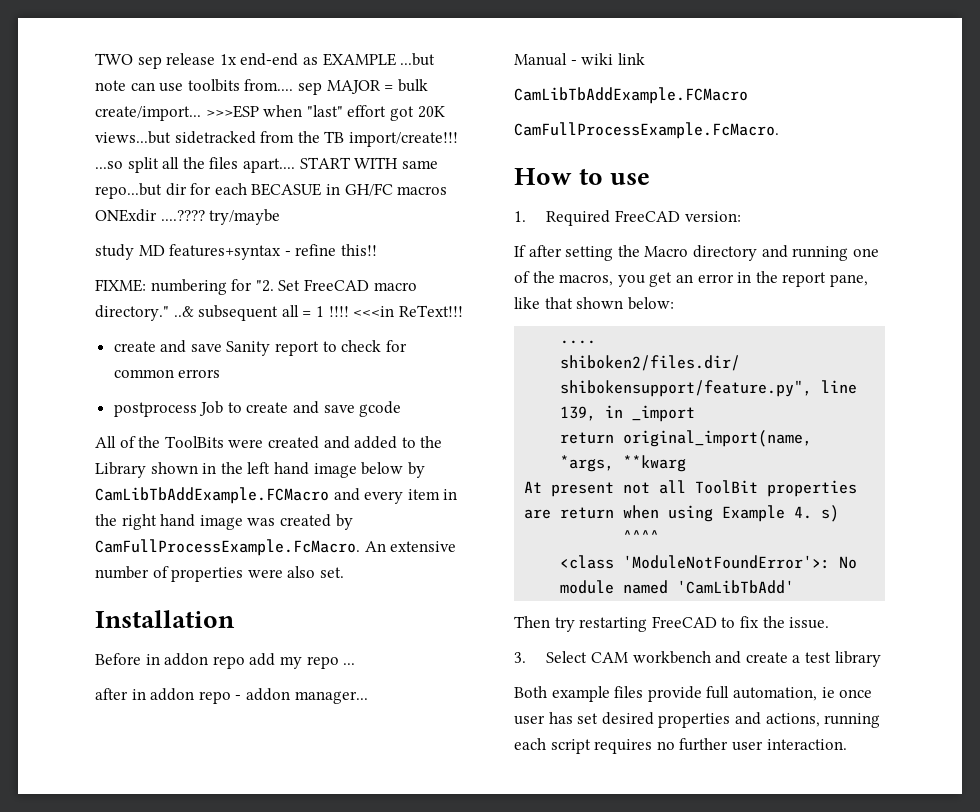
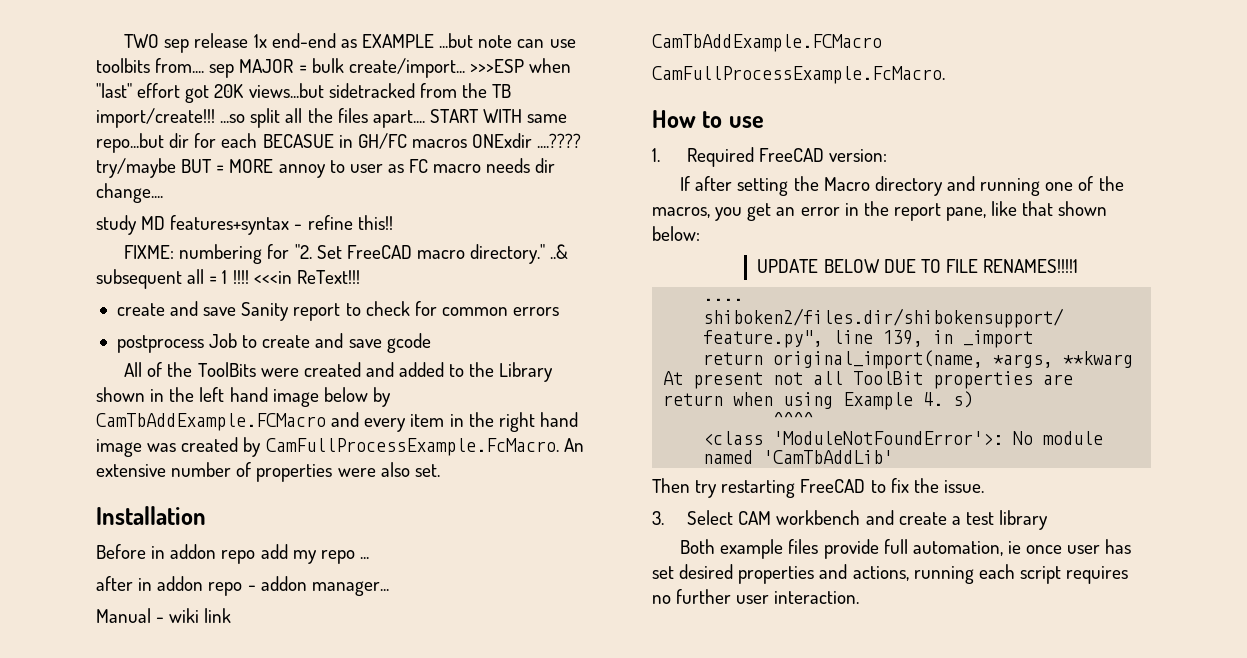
- START WITH same repo...but dir for each BECASUE in GH/FC macros ONExdir ....???? try/maybe
+ START WITH same repo...but dir for each BECASUE in GH/FC macros ONExdir ....???? try/maybe BUT = MORE annoy to user as FC macro needs dir change....
- All of the ToolBits were created and added to the Library shown in the left hand image below by CamLibTbAddExample.FCMacro and every item in the right hand image was created by CamFullProcessExample.FcMacro. An extensive number of properties were also set.
+ All of the ToolBits were created and added to the Library shown in the left hand image below by CamTbAddExample.FCMacro and every item in the right hand image was created by CamFullProcessExample.FcMacro. An extensive number of properties were also set.
  Manual - wiki link
- CamLibTbAddExample.FCMacro
+ CamTbAddExample.FCMacro
+ UPDATE BELOW DUE TO FILE RENAMES!!!!1
- <class 'ModuleNotFoundError'>: No module named 'CamLibTbAdd'
+ <class 'ModuleNotFoundError'>: No module named 'CamTbAddLib'

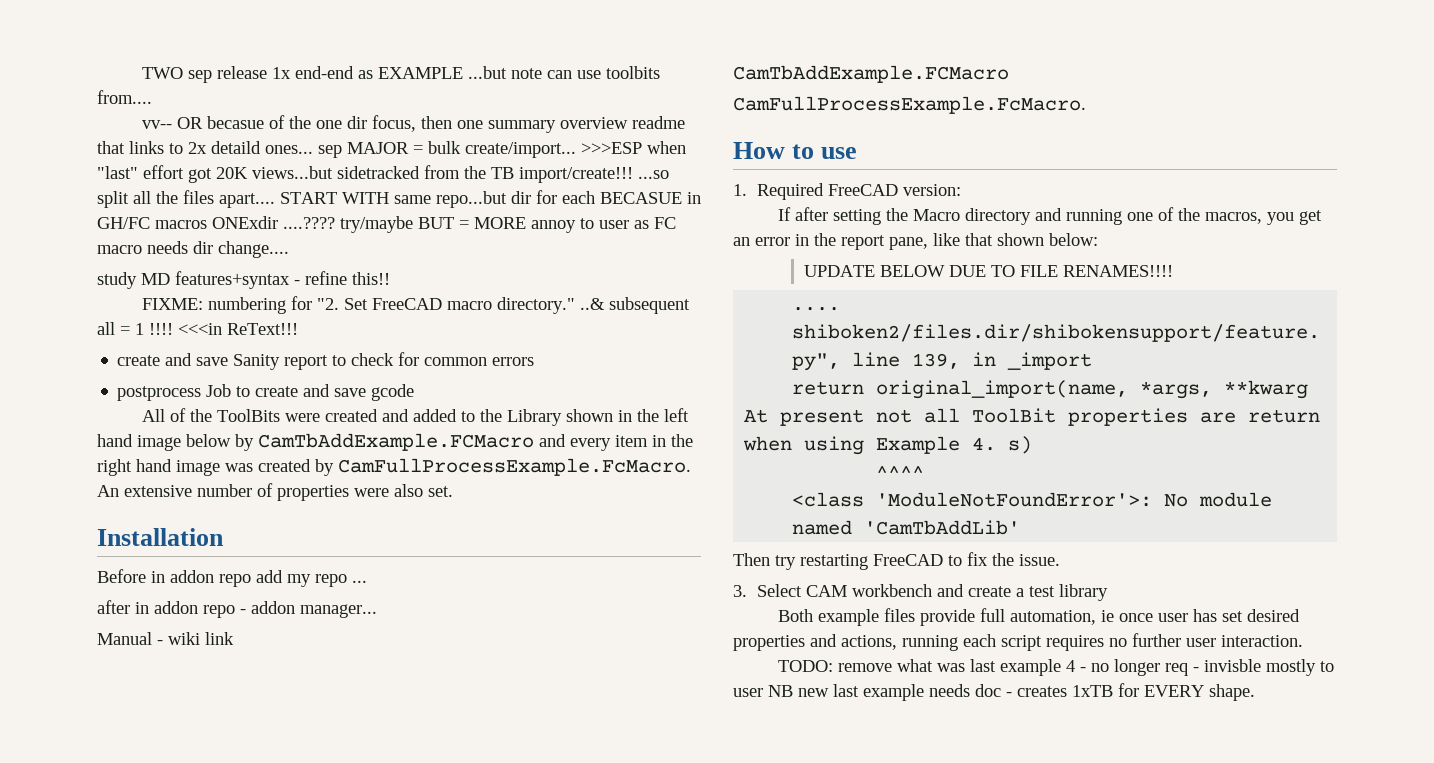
- TWO sep release 1x end-end as EXAMPLE ...but note can use toolbits from.... sep MAJOR = bulk create/import...
+ TWO sep release 1x end-end as EXAMPLE ...but note can use toolbits from....
+ vv-- OR becasue of the one dir focus, then one summary overview readme that links to 2x detaild ones... sep MAJOR = bulk create/import...
- UPDATE BELOW DUE TO FILE RENAMES!!!!1
+ UPDATE BELOW DUE TO FILE RENAMES!!!!
+ TODO: remove what was last example 4 - no longer req - invisble mostly to user NB new last example needs doc - creates 1xTB for EVERY shape.

